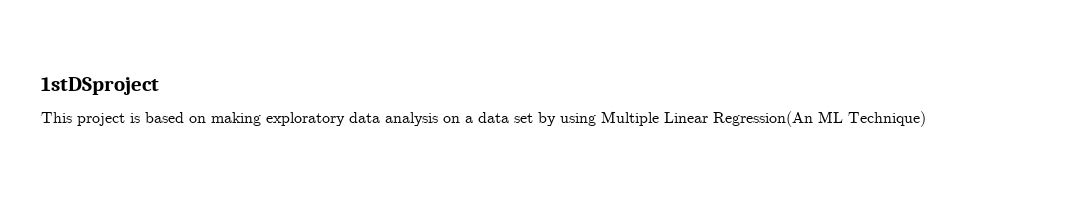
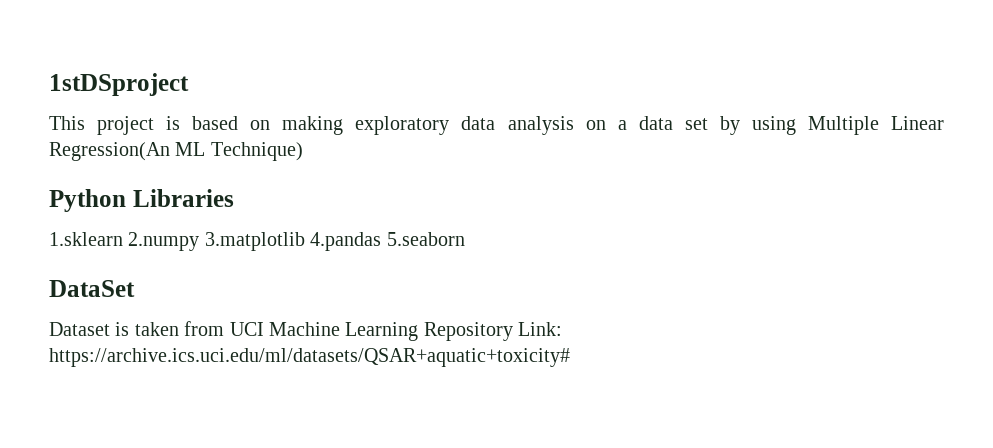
+ Python Libraries
+ 1.sklearn 2.numpy 3.matplotlib 4.pandas 5.seaborn
+ DataSet
+ Dataset is taken from UCI Machine Learning Repository Link: https://archive.ics.uci.edu/ml/datasets/QSAR+aquatic+toxicity#

